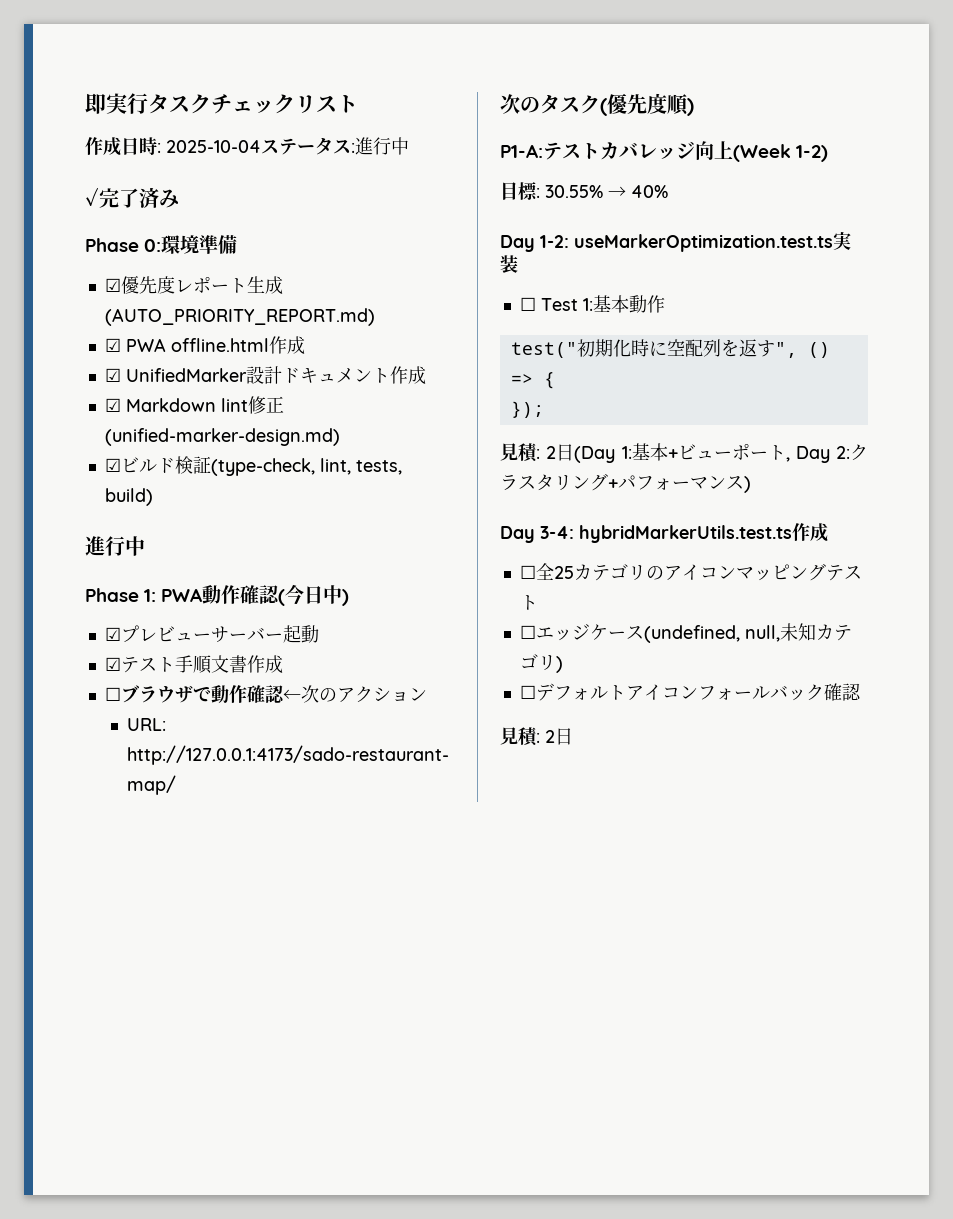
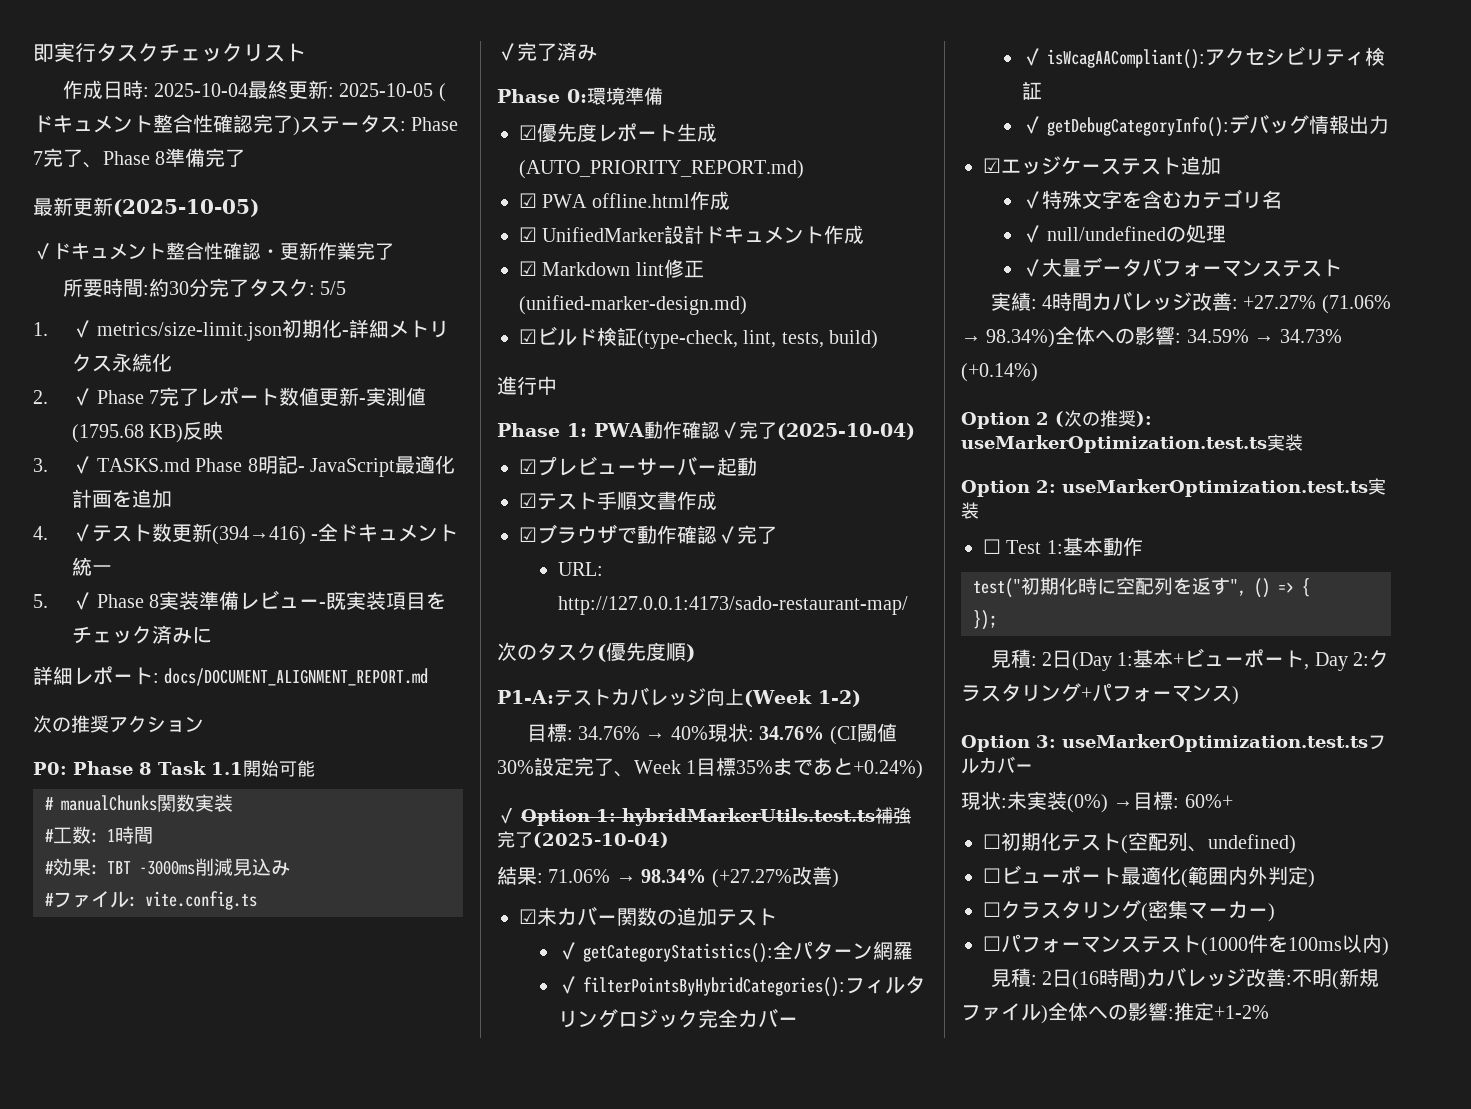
- 作成日時: 2025-10-04ステータス:進行中
+ 作成日時: 2025-10-04最終更新: 2025-10-05 (ドキュメント整合性確認完了)ステータス: Phase 7完了、Phase 8準備完了
+ 最新更新(2025-10-05)
+ ✓ドキュメント整合性確認・更新作業完了
+ 所要時間:約30分完了タスク: 5/5
+ 1. ✓ metrics/size-limit.json初期化-詳細メトリクス永続化
+ 2. ✓ Phase 7完了レポート数値更新-実測値(1795.68 KB)反映
+ 3. ✓ TASKS.md Phase 8明記- JavaScript最適化計画を追加
+ 4. ✓テスト数更新(394→416) -全ドキュメント統一
+ 5. ✓ Phase 8実装準備レビュー-既実装項目をチェック済みに
+ 詳細レポート: docs/DOCUMENT_ALIGNMENT_REPORT.md
+ 次の推奨アクション
+ P0: Phase 8 Task 1.1開始可能
+ # manualChunks関数実装
+ #工数: 1時間
+ #効果: TBT -3000ms削減見込み
+ #ファイル: vite.config.ts
- Phase 1: PWA動作確認(今日中)
+ Phase 1: PWA動作確認✓完了(2025-10-04)
- ☐ブラウザで動作確認←次のアクション
+ ☑ブラウザで動作確認✓完了
- 目標: 30.55% → 40%
- Day 1-2: useMarkerOptimization.test.ts実装
+ 目標: 34.76% → 40%現状: 34.76% (CI閾値30%設定完了、Week 1目標35%まであと+0.24%)
+ ✓ Option 1: hybridMarkerUtils.test.ts補強完了(2025-10-04)
+ 結果: 71.06% → 98.34% (+27.27%改善)
+ ☑未カバー関数の追加テスト
+ ✓ getCategoryStatistics():全パターン網羅
+ ✓ filterPointsByHybridCategories():フィルタリングロジック完全カバー
+ ✓ isWcagAACompliant():アクセシビリティ検証
+ ✓ getDebugCategoryInfo():デバッグ情報出力
+ ☑エッジケーステスト追加
+ ✓特殊文字を含むカテゴリ名
+ ✓ null/undefinedの処理
+ ✓大量データパフォーマンステスト
+ 実績: 4時間カバレッジ改善: +27.27% (71.06% → 98.34%)全体への影響: 34.59% → 34.73% (+0.14%)
+ Option 2 (次の推奨): useMarkerOptimization.test.ts実装
+ Option 2: useMarkerOptimization.test.ts実装
- Day 3-4: hybridMarkerUtils.test.ts作成
- ☐全25カテゴリのアイコンマッピングテスト
- ☐エッジケース(undefined, null,未知カテゴリ)
- ☐デフォルトアイコンフォールバック確認
- 見積: 2日
+ Option 3: useMarkerOptimization.test.tsフルカバー
+ 現状:未実装(0%) →目標: 60%+
+ ☐初期化テスト(空配列、undefined)
+ ☐ビューポート最適化(範囲内外判定)
+ ☐クラスタリング(密集マーカー)
+ ☐パフォーマンステスト(1000件を100ms以内)
+ 見積: 2日(16時間)カバレッジ改善:不明(新規ファイル)全体への影響:推定+1-2%

